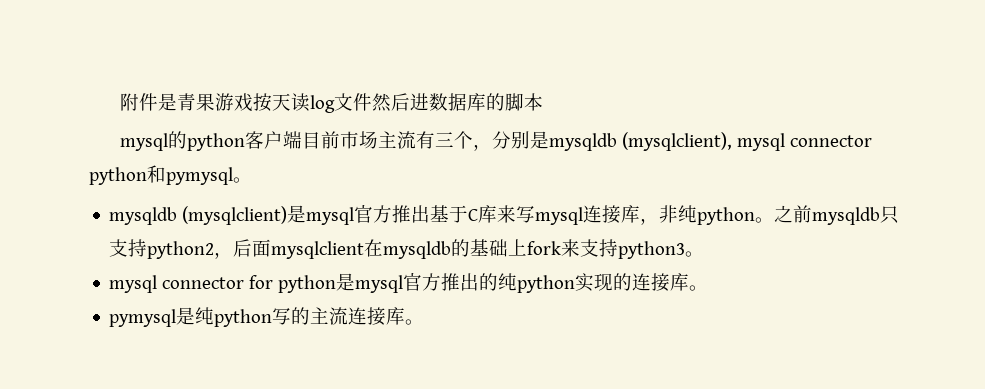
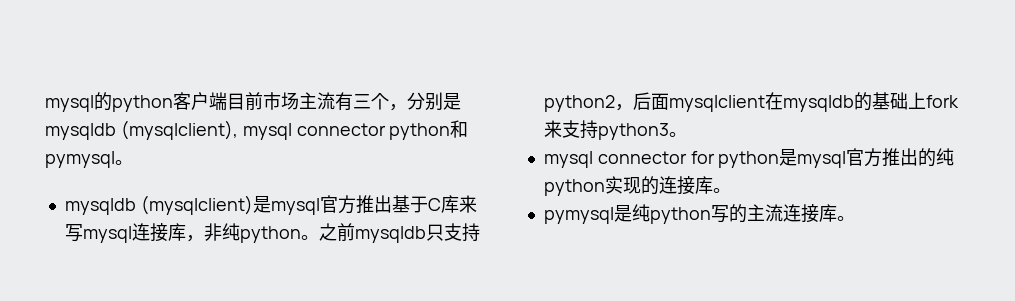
- 附件是青果游戏按天读log文件然后进数据库的脚本

